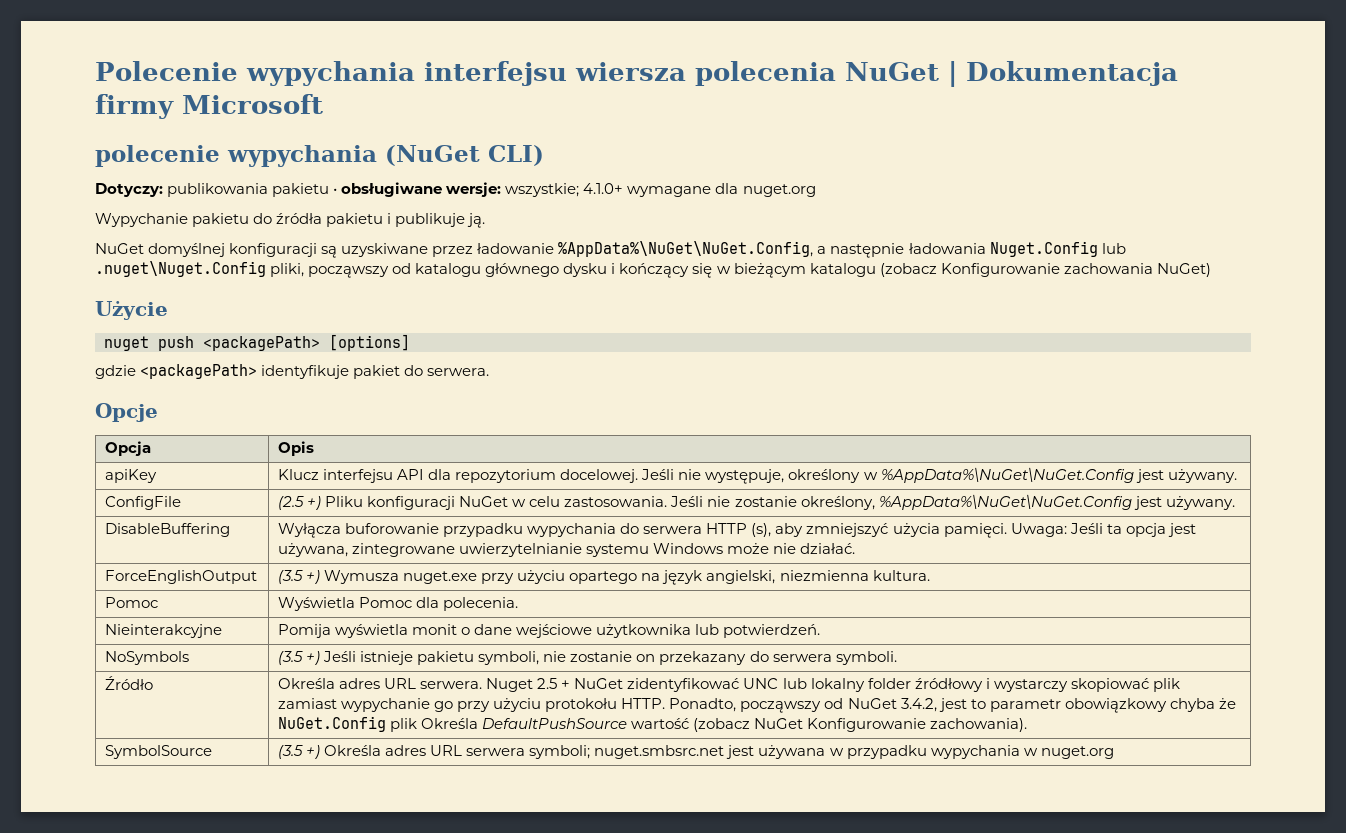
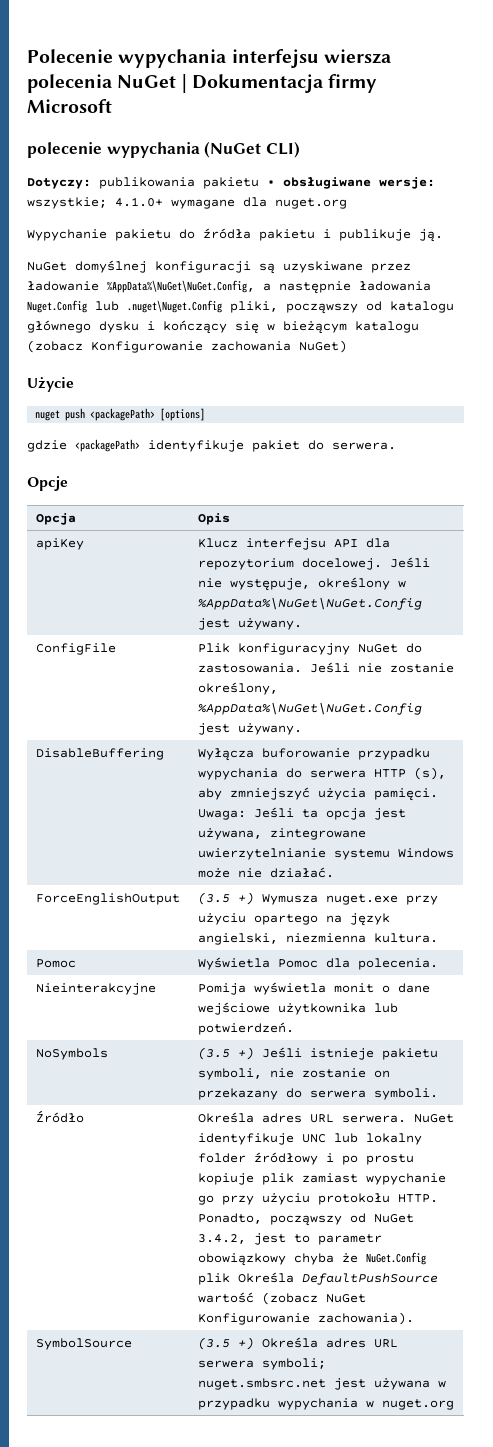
- ConfigFile | (2.5 +) Pliku konfiguracji NuGet w celu zastosowania. Jeśli nie zostanie określony, %AppData%\NuGet\NuGet.Config jest używany.
+ ConfigFile | Plik konfiguracyjny NuGet do zastosowania. Jeśli nie zostanie określony, %AppData%\NuGet\NuGet.Config jest używany.
- Nuget 2.5 + NuGet zidentyfikować UNC lub lokalny folder źródłowy i wystarczy skopiować plik zamiast wypychanie go przy użyciu protokołu HTTP.
+ NuGet identyfikuje UNC lub lokalny folder źródłowy i po prostu kopiuje plik zamiast wypychanie go przy użyciu protokołu HTTP.

